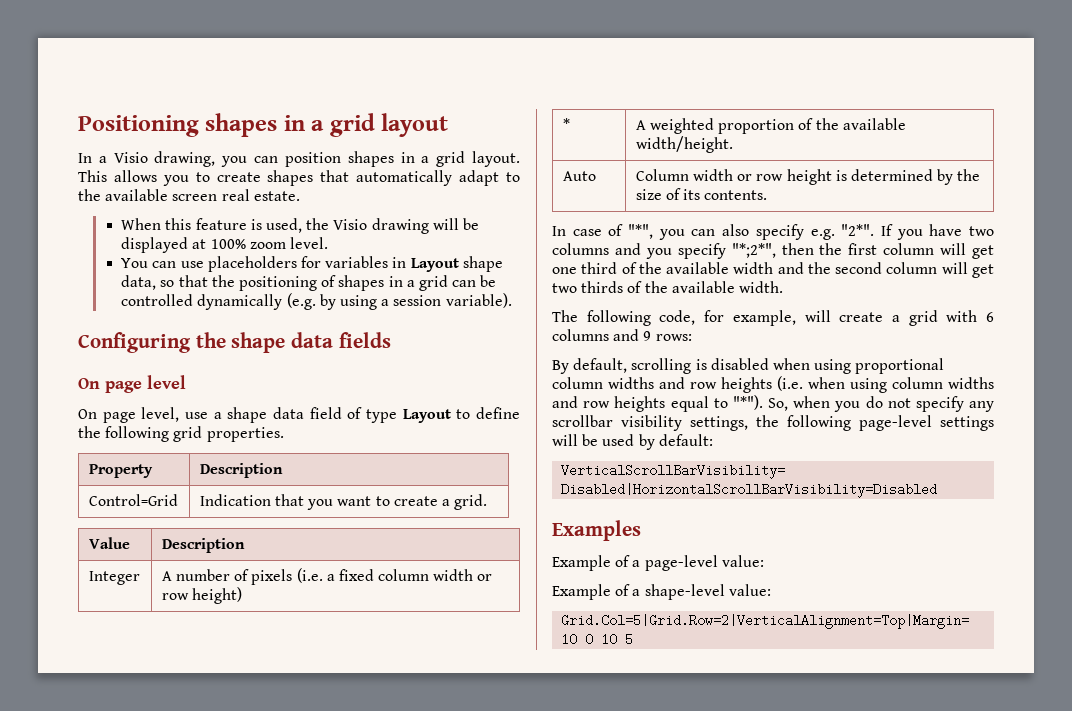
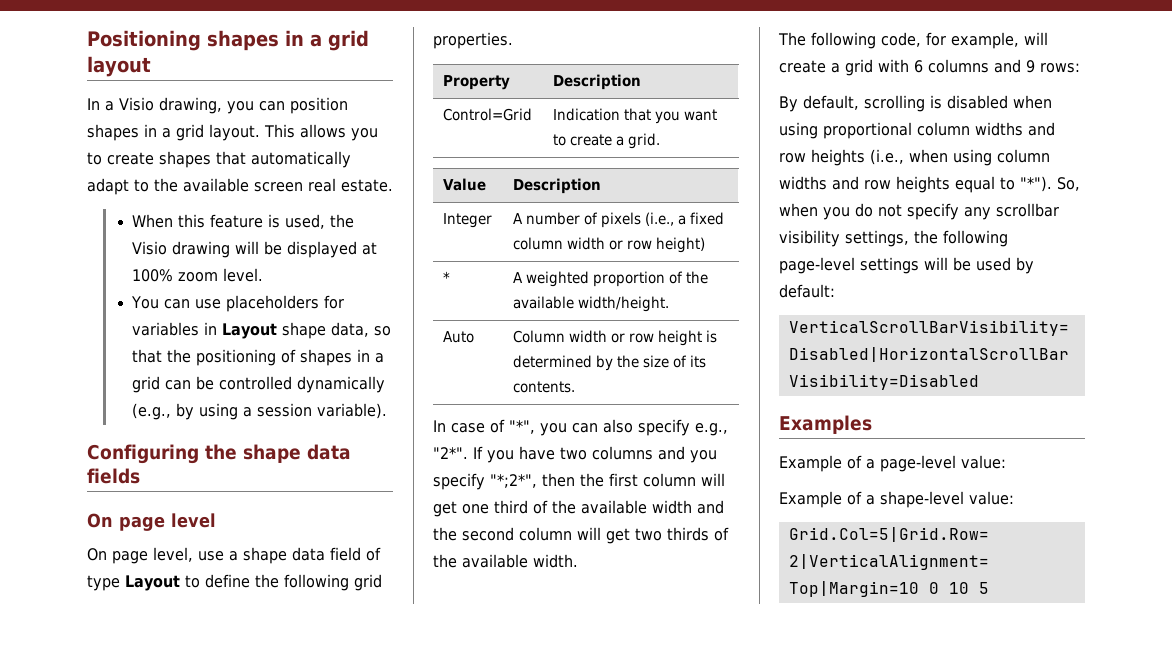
- You can use placeholders for variables in Layout shape data, so that the positioning of shapes in a grid can be controlled dynamically (e.g. by using a session variable).
+ You can use placeholders for variables in Layout shape data, so that the positioning of shapes in a grid can be controlled dynamically (e.g., by using a session variable).
- Integer | A number of pixels (i.e. a fixed column width or row height)
+ Integer | A number of pixels (i.e., a fixed column width or row height)
- In case of "*", you can also specify e.g. "2*".
+ In case of "*", you can also specify e.g., "2*".
- By default, scrolling is disabled when using proportional column widths and row heights (i.e. when using column widths and row heights equal to "*").
+ By default, scrolling is disabled when using proportional column widths and row heights (i.e., when using column widths and row heights equal to "*").

